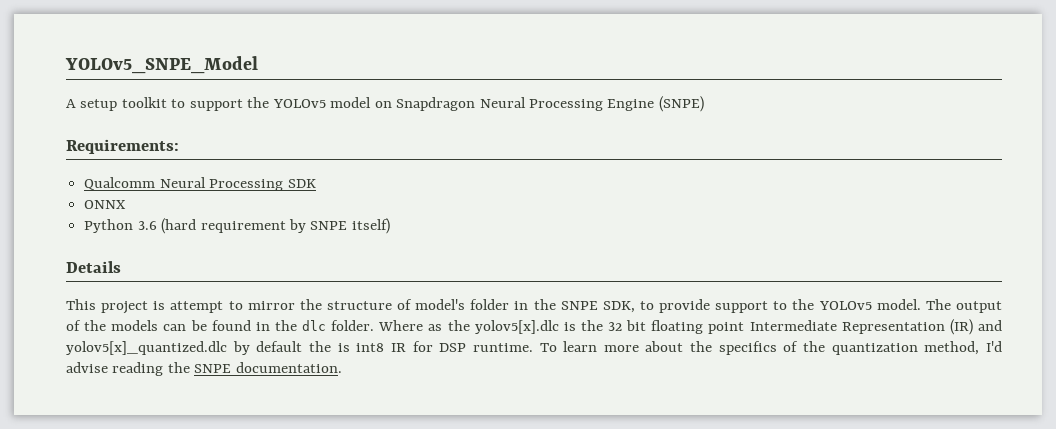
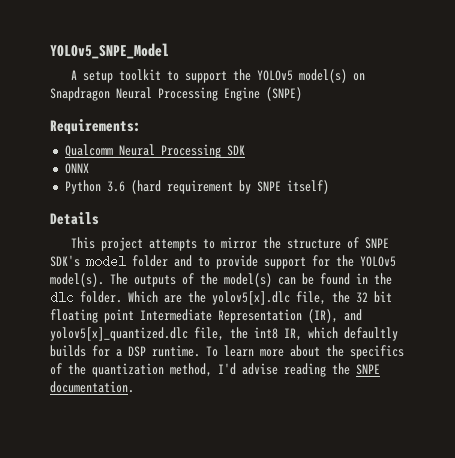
- A setup toolkit to support the YOLOv5 model on Snapdragon Neural Processing Engine (SNPE)
+ A setup toolkit to support the YOLOv5 model(s) on Snapdragon Neural Processing Engine (SNPE)
- This project is attempt to mirror the structure of model's folder in the SNPE SDK, to provide support to the YOLOv5 model. The output of the models can be found in the dlc folder.
+ This project attempts to mirror the structure of SNPE SDK's model folder and to provide support for the YOLOv5 model(s). The outputs of the model(s) can be found in the dlc folder.
- Where as the yolov5[x].dlc is the 32 bit floating point Intermediate Representation (IR) and yolov5[x]_quantized.dlc by default the is int8 IR for DSP runtime.
+ Which are the yolov5[x].dlc file, the 32 bit floating point Intermediate Representation (IR), and yolov5[x]_quantized.dlc file, the int8 IR, which defaultly builds for a DSP runtime.

